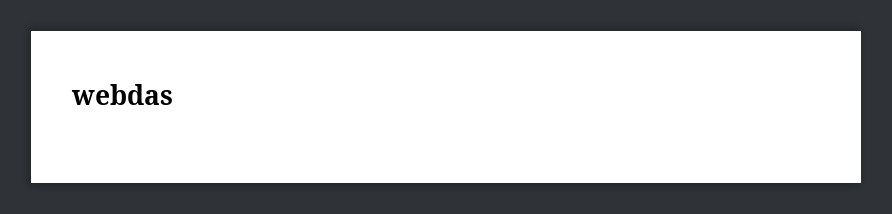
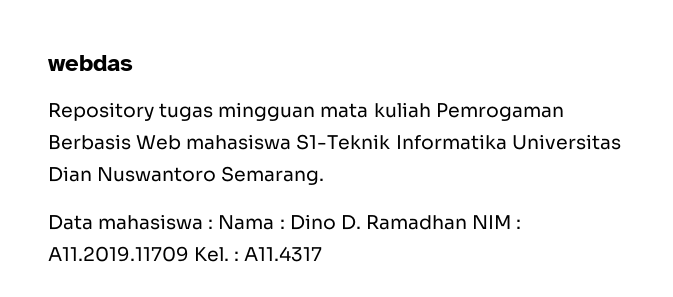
+ Repository tugas mingguan mata kuliah Pemrogaman Berbasis Web mahasiswa S1-Teknik Informatika Universitas Dian Nuswantoro Semarang.
+ Data mahasiswa : Nama : Dino D. Ramadhan NIM : A11.2019.11709 Kel. : A11.4317

